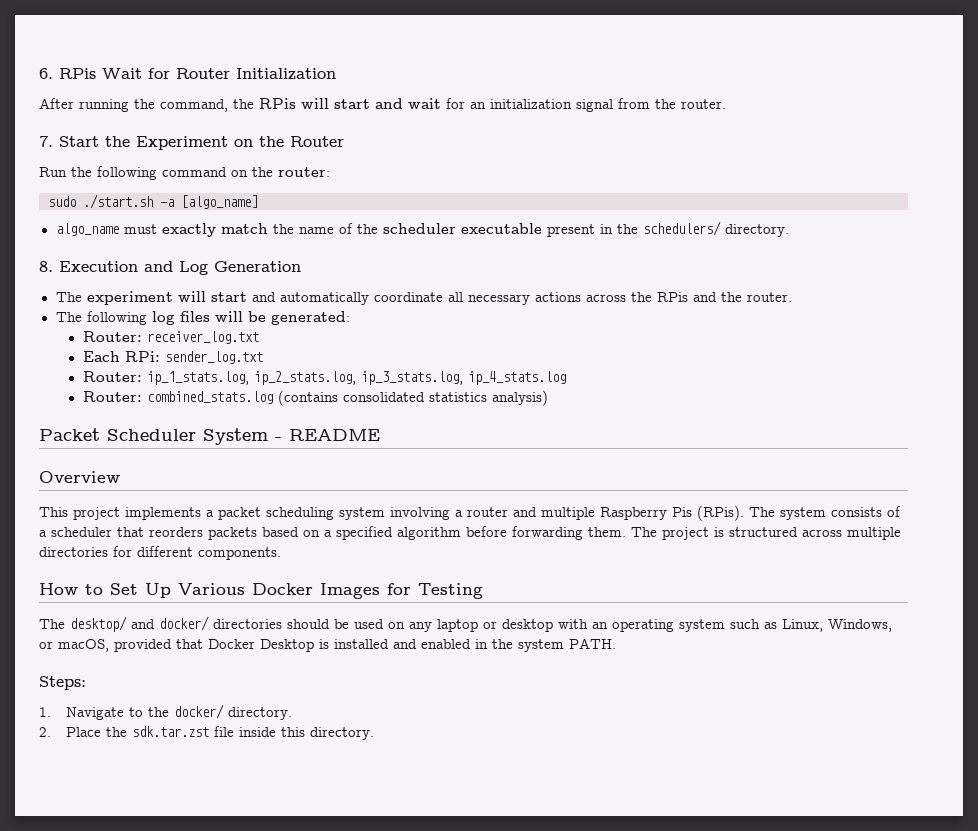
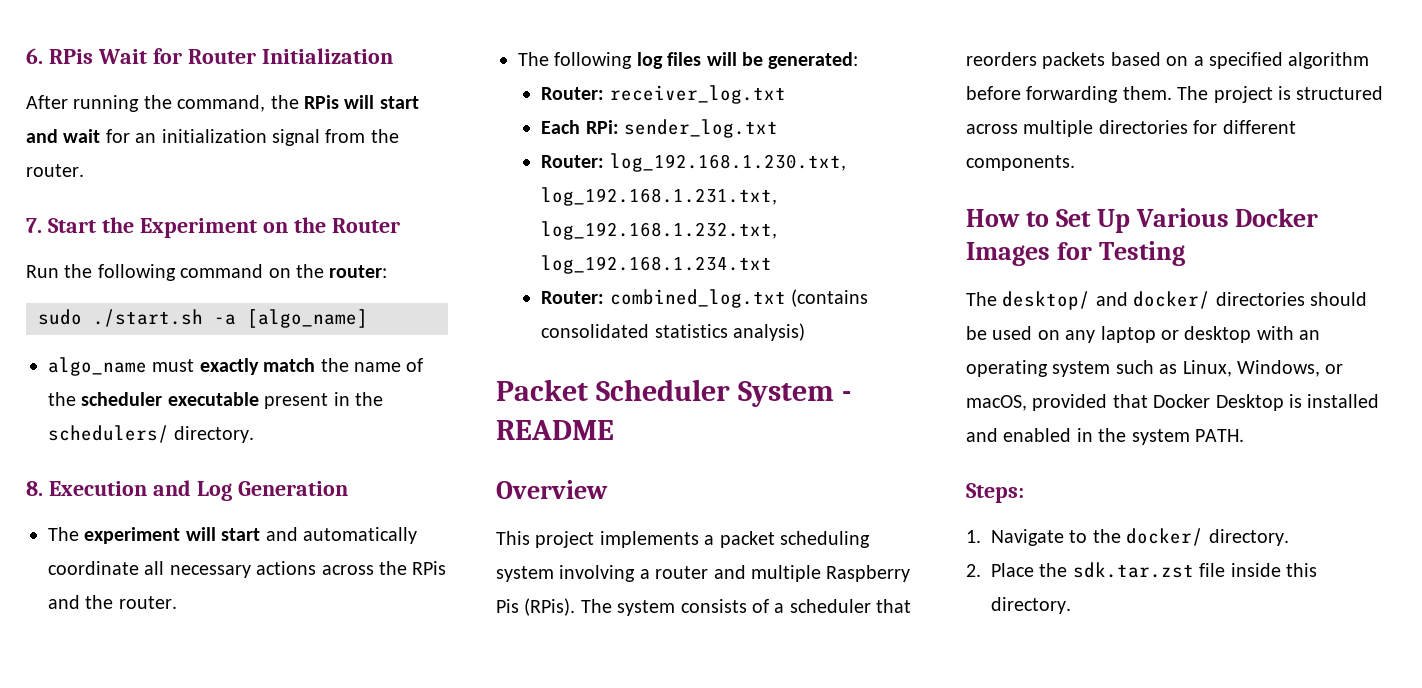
- Router: ip_1_stats.log, ip_2_stats.log, ip_3_stats.log, ip_4_stats.log
- Router: combined_stats.log (contains consolidated statistics analysis)
+ Router: log_192.168.1.230.txt, log_192.168.1.231.txt, log_192.168.1.232.txt, log_192.168.1.234.txt
+ Router: combined_log.txt (contains consolidated statistics analysis)

